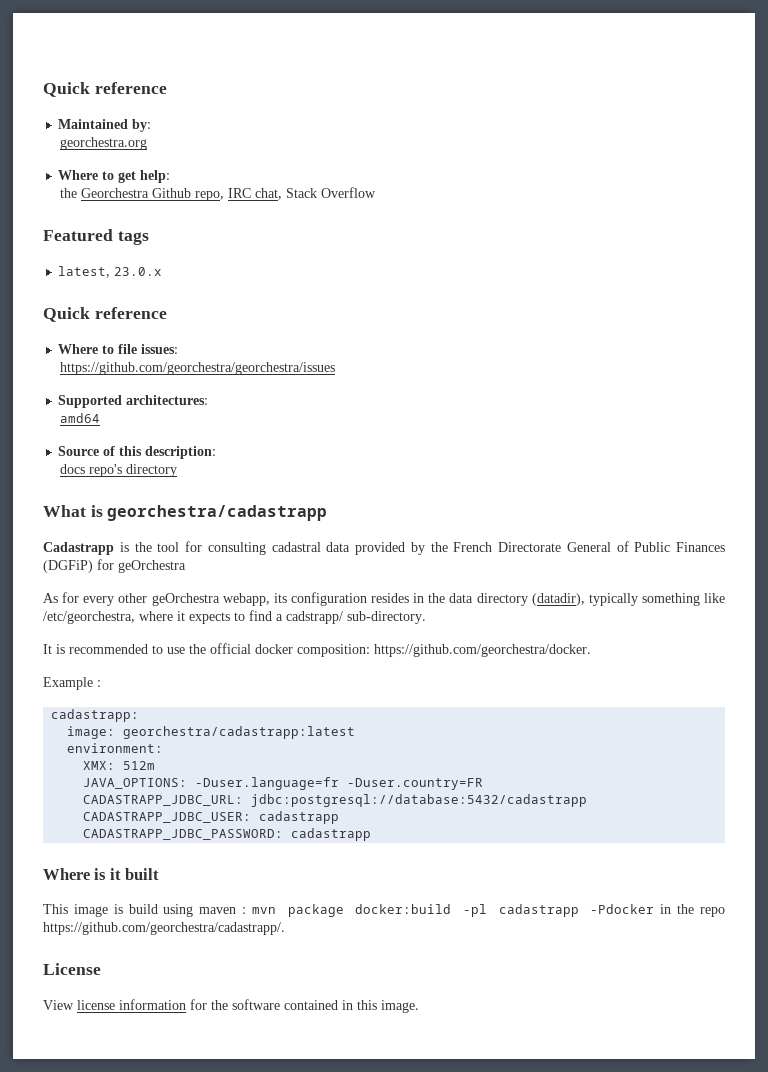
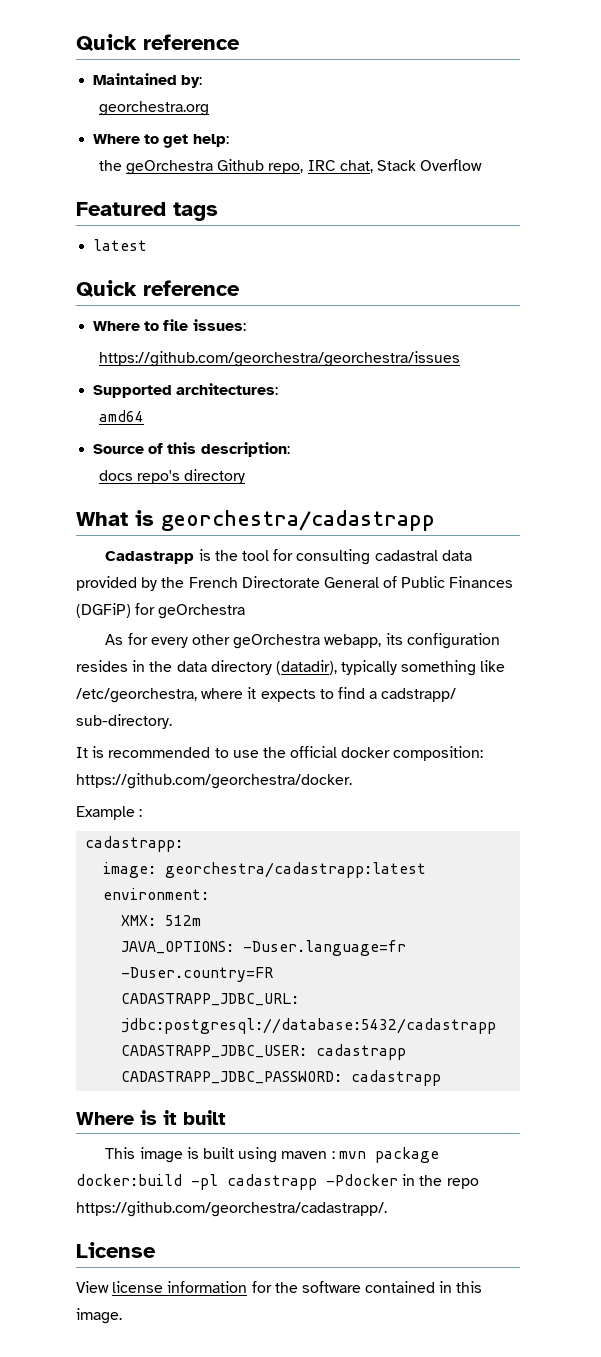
- the Georchestra Github repo, IRC chat, Stack Overflow
+ the geOrchestra Github repo, IRC chat, Stack Overflow
- latest, 23.0.x
+ latest
- This image is build using maven : mvn package docker:build -pl cadastrapp -Pdocker in the repo https://github.com/georchestra/cadastrapp/.
+ This image is built using maven : mvn package docker:build -pl cadastrapp -Pdocker in the repo https://github.com/georchestra/cadastrapp/.

